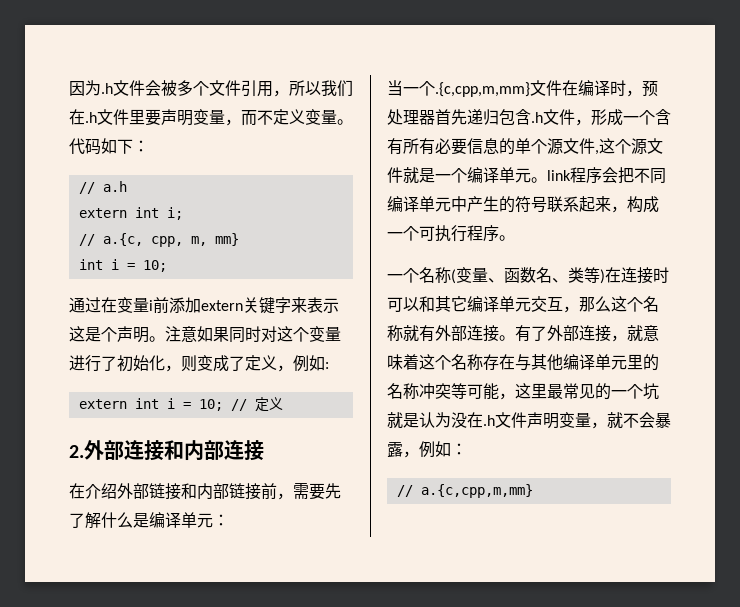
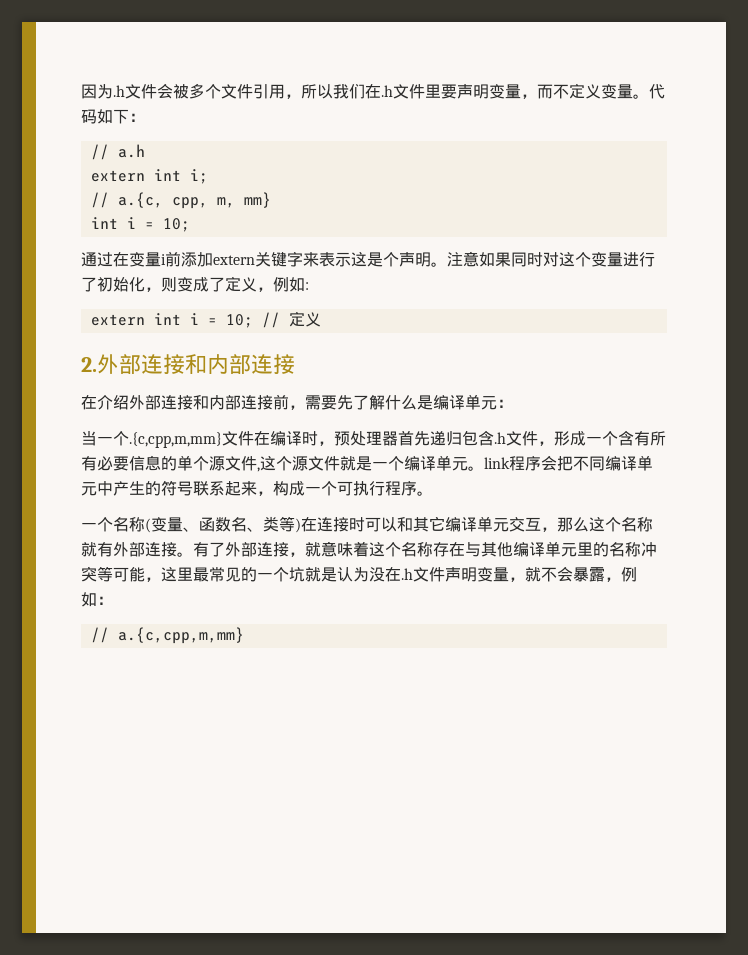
- 在介绍外部链接和内部链接前，需要先了解什么是编译单元：
+ 在介绍外部连接和内部连接前，需要先了解什么是编译单元：

